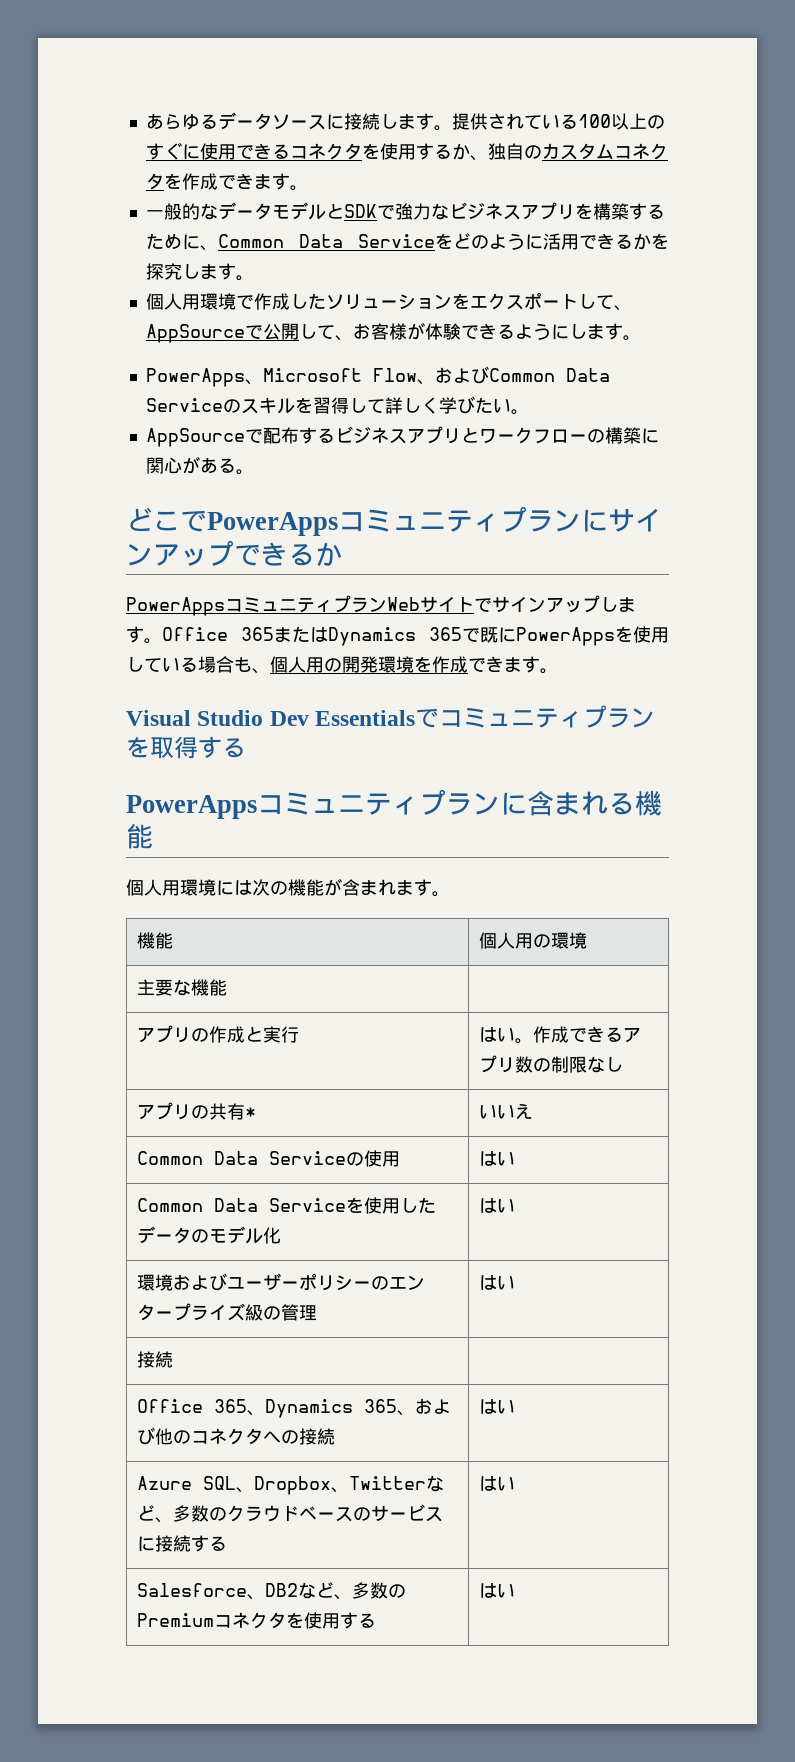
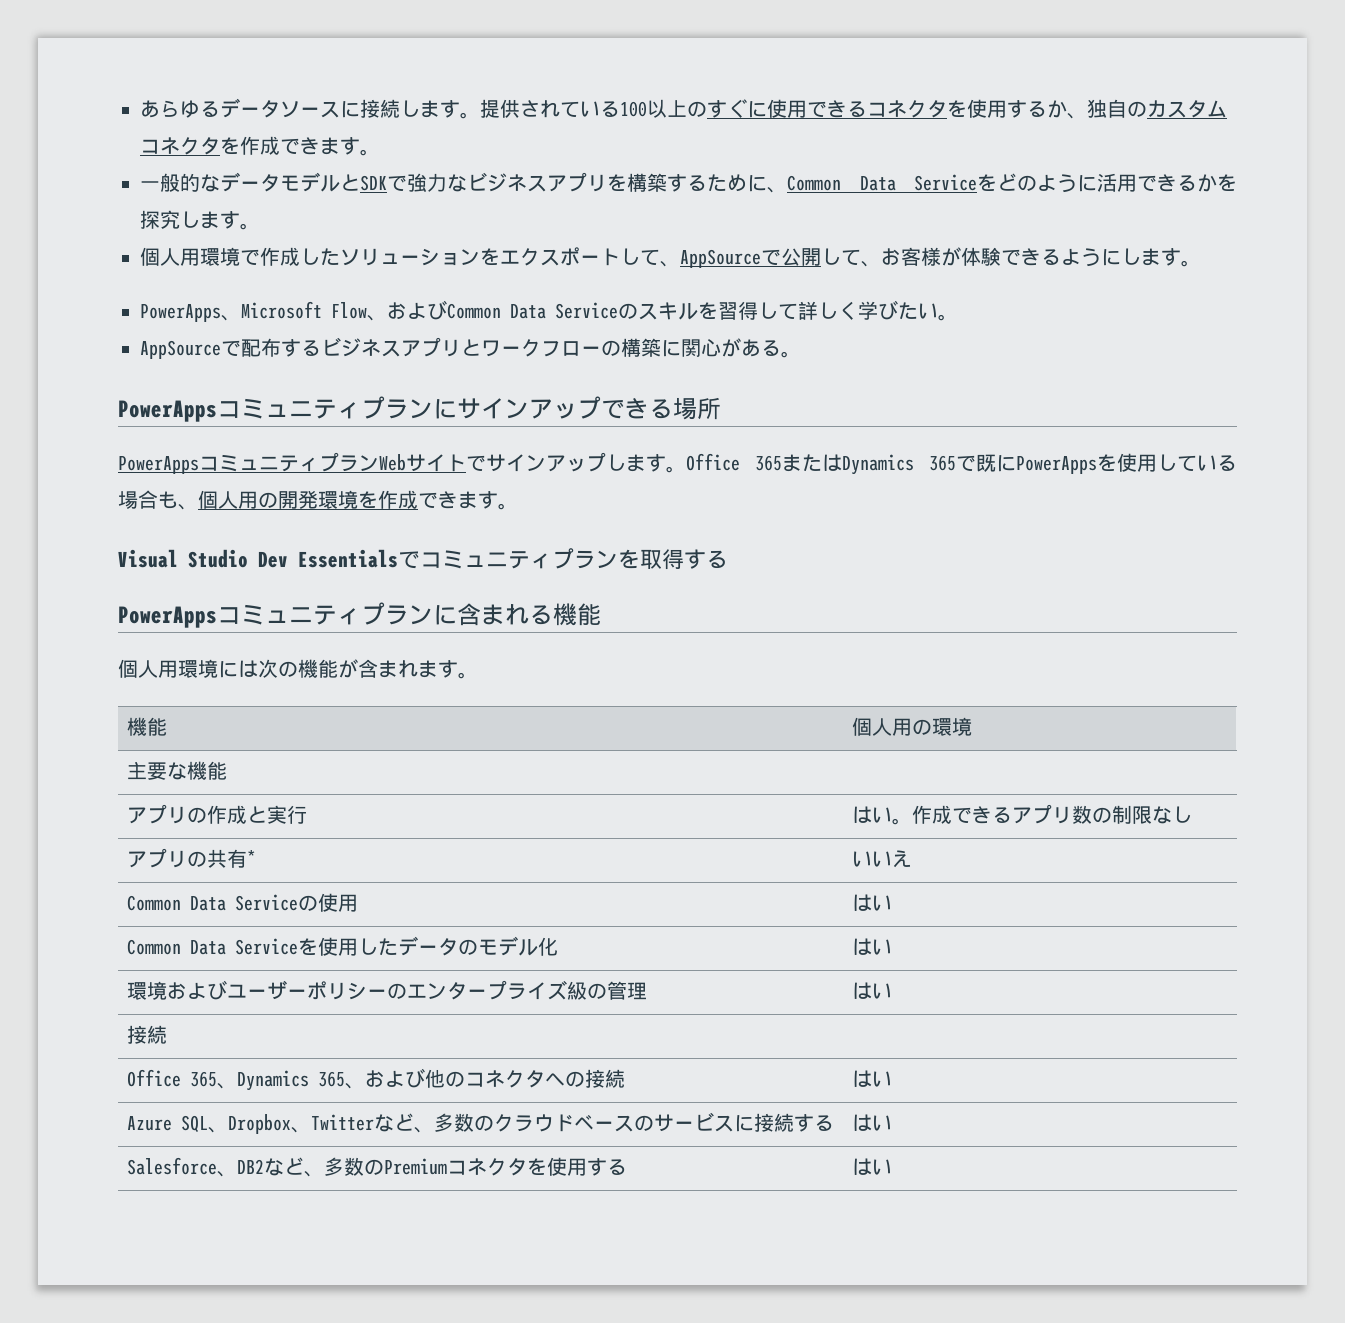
- どこでPowerAppsコミュニティプランにサインアップできるか
+ PowerAppsコミュニティプランにサインアップできる場所

